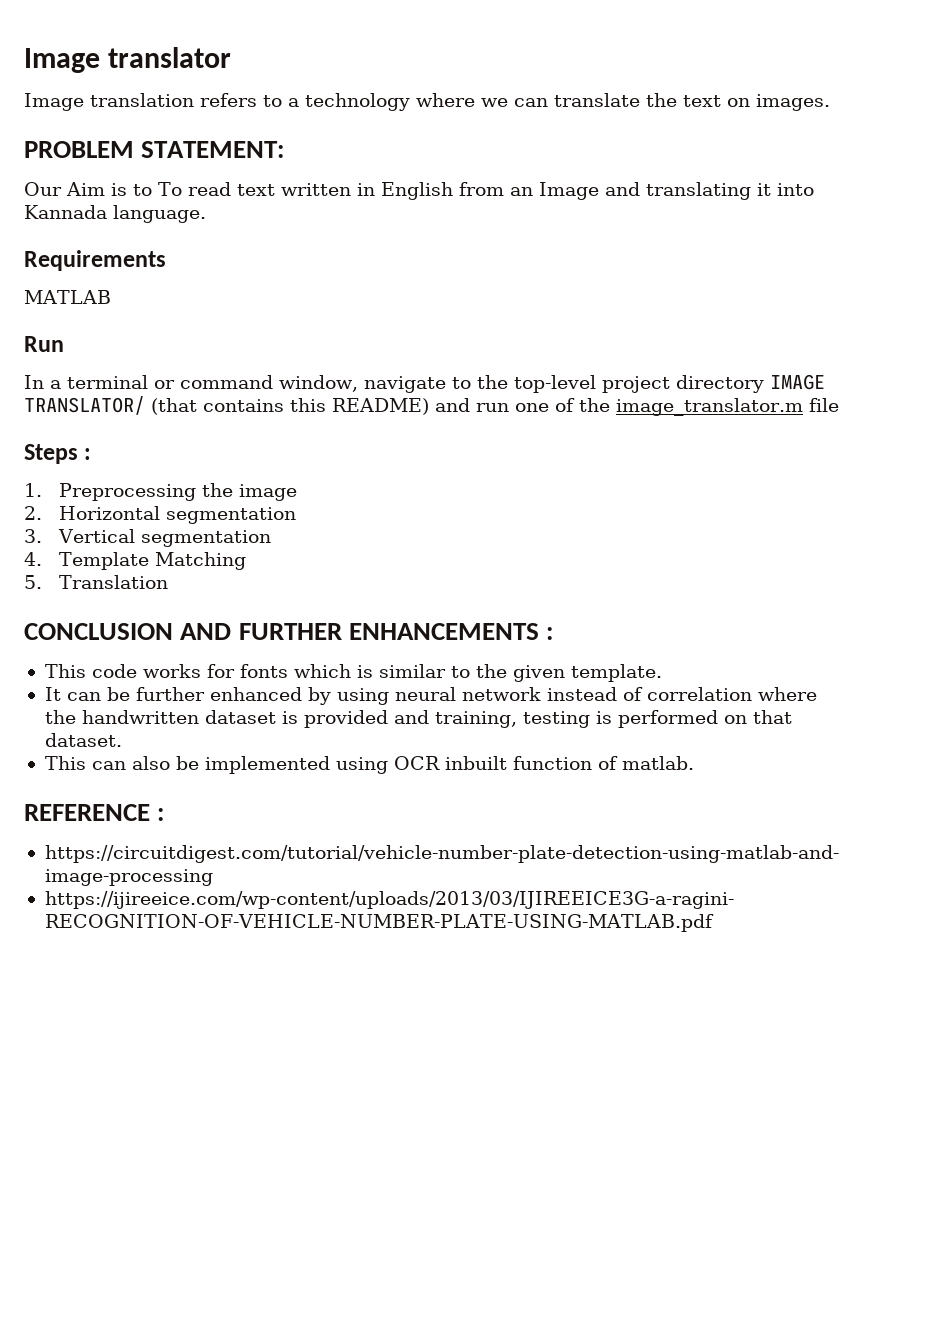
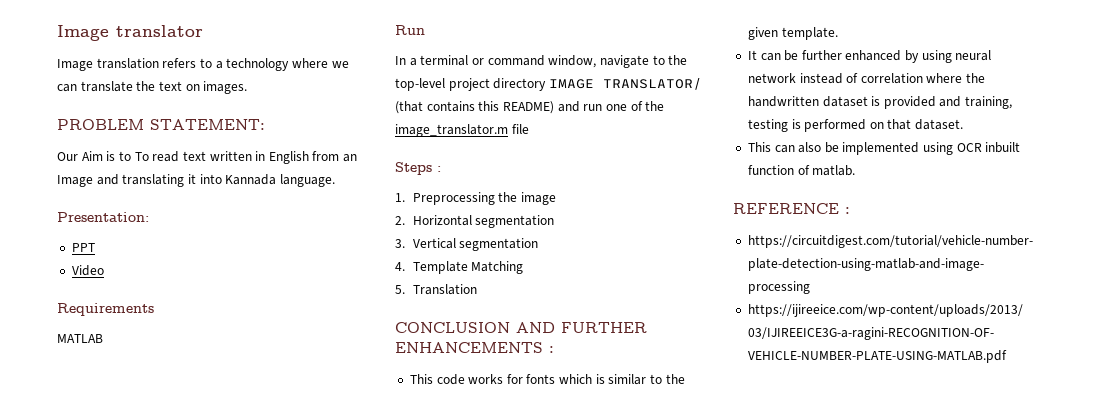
+ Presentation:
+ PPT
+ Video

